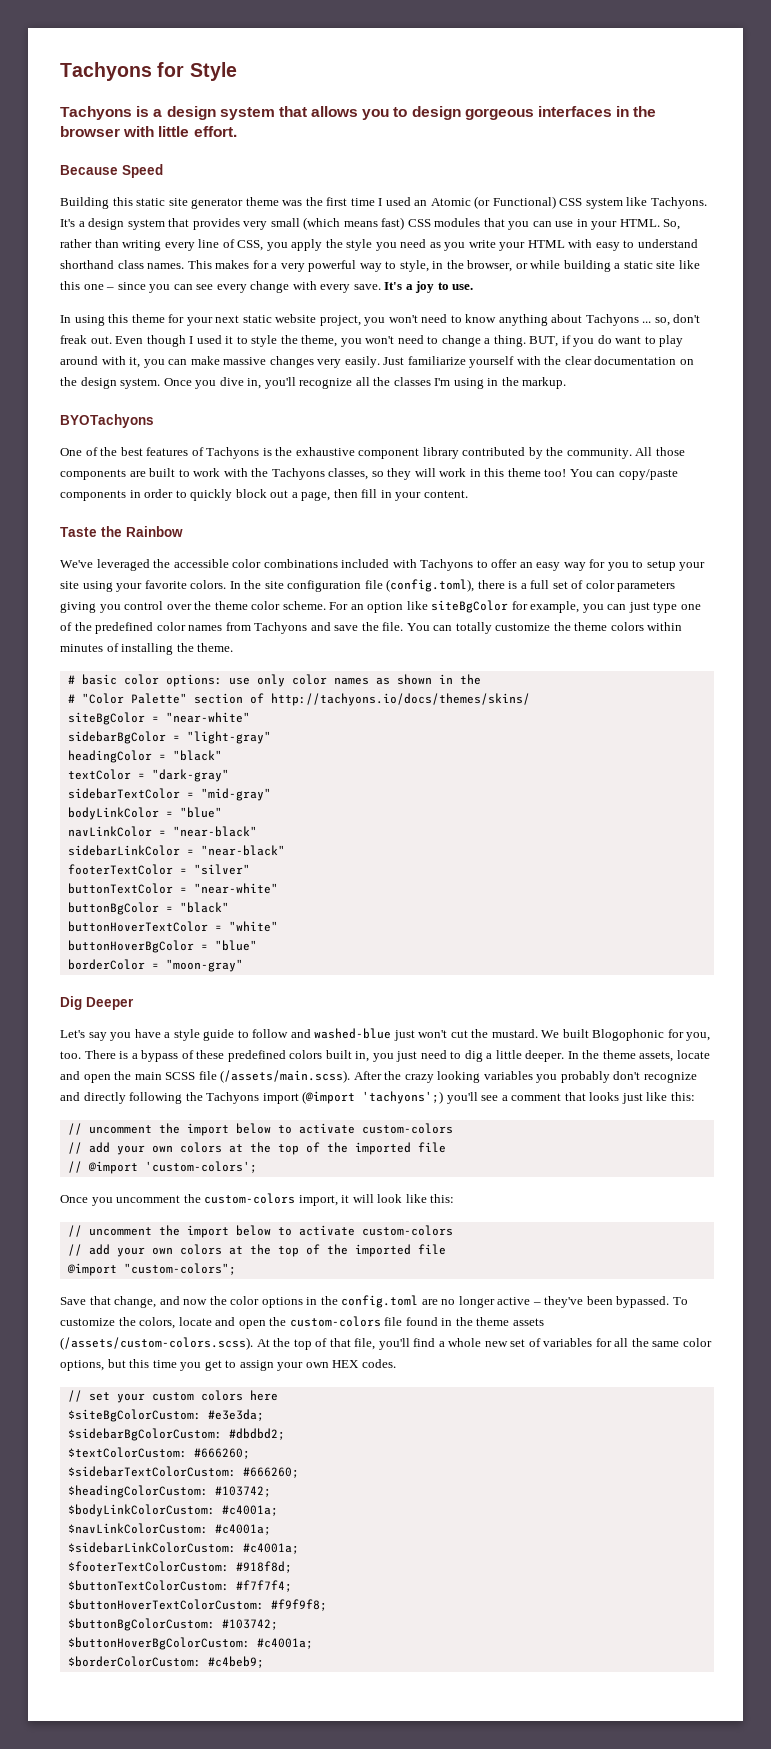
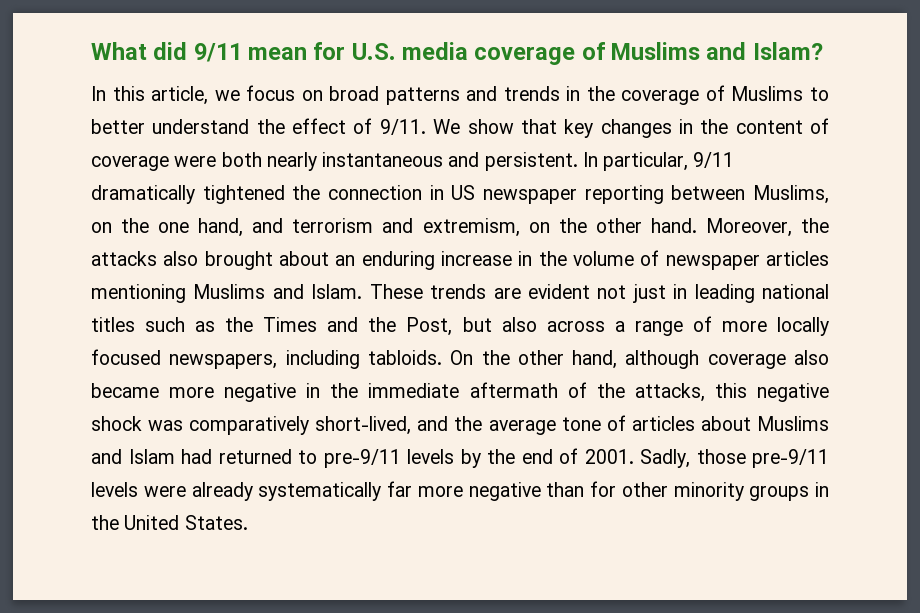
- Tachyons for Style
- Tachyons is a design system that allows you to design gorgeous interfaces in the browser with little effort.
- Because Speed
- Building this static site generator theme was the first time I used an Atomic (or Functional) CSS system like Tachyons. It's a design system that provides very small (which means fast) CSS modules that you can use in your HTML. So, rather than writing every line of CSS, you apply the style you need as you write your HTML with easy to understand shorthand class names. This makes for a very powerful way to style, in the browser, or while building a static site like this one – since you can see every change with every save. It's a joy to use.
- In using this theme for your next static website project, you won't need to know anything about Tachyons ... so, don't freak out. Even though I used it to style the theme, you won't need to change a thing. BUT, if you do want to play around with it, you can make massive changes very easily. Just familiarize yourself with the clear documentation on the design system. Once you dive in, you'll recognize all the classes I'm using in the markup.
- BYOTachyons
- One of the best features of Tachyons is the exhaustive component library contributed by the community. All those components are built to work with the Tachyons classes, so they will work in this theme too! You can copy/paste components in order to quickly block out a page, then fill in your content.
- Taste the Rainbow
- We've leveraged the accessible color combinations included with Tachyons to offer an easy way for you to setup your site using your favorite colors. In the site configuration file (config.toml), there is a full set of color parameters giving you control over the theme color scheme. For an option like siteBgColor for example, you can just type one of the predefined color names from Tachyons and save the file. You can totally customize the theme colors within minutes of installing the theme.
- # basic color options: use only color names as shown in the
- # "Color Palette" section of http://tachyons.io/docs/themes/skins/
- siteBgColor = "near-white"
- sidebarBgColor = "light-gray"
- headingColor = "black"
- textColor = "dark-gray"
- sidebarTextColor = "mid-gray"
- bodyLinkColor = "blue"
- navLinkColor = "near-black"
- sidebarLinkColor = "near-black"
- footerTextColor = "silver"
- buttonTextColor = "near-white"
- buttonBgColor = "black"
- buttonHoverTextColor = "white"
- buttonHoverBgColor = "blue"
- borderColor = "moon-gray"
- Dig Deeper
- Let's say you have a style guide to follow and washed-blue just won't cut the mustard. We built Blogophonic for you, too. There is a bypass of these predefined colors built in, you just need to dig a little deeper. In the theme assets, locate and open the main SCSS file (/assets/main.scss). After the crazy looking variables you probably don't recognize and directly following the Tachyons import (@import 'tachyons';) you'll see a comment that looks just like this:
- // uncomment the import below to activate custom-colors
- // add your own colors at the top of the imported file
- // @import 'custom-colors';
- Once you uncomment the custom-colors import, it will look like this:
- // uncomment the import below to activate custom-colors
- // add your own colors at the top of the imported file
- @import "custom-colors";
- Save that change, and now the color options in the config.toml are no longer active – they've been bypassed. To customize the colors, locate and open the custom-colors file found in the theme assets (/assets/custom-colors.scss). At the top of that file, you'll find a whole new set of variables for all the same color options, but this time you get to assign your own HEX codes.
- // set your custom colors here
- $siteBgColorCustom: #e3e3da;
- $sidebarBgColorCustom: #dbdbd2;
- $textColorCustom: #666260;
- $sidebarTextColorCustom: #666260;
- $headingColorCustom: #103742;
- $bodyLinkColorCustom: #c4001a;
- $navLinkColorCustom: #c4001a;
- $sidebarLinkColorCustom: #c4001a;
- $footerTextColorCustom: #918f8d;
- $buttonTextColorCustom: #f7f7f4;
- $buttonHoverTextColorCustom: #f9f9f8;
- $buttonBgColorCustom: #103742;
- $buttonHoverBgColorCustom: #c4001a;
- $borderColorCustom: #c4beb9;
+ What did 9/11 mean for U.S. media coverage of Muslims and Islam?
+ In this article, we focus on broad patterns and trends in the coverage of Muslims to better understand the effect of 9/11. We show that key changes in the content of coverage were both nearly instantaneous and persistent. In particular, 9/11 dramatically tightened the connection in US newspaper reporting between Muslims, on the one hand, and terrorism and extremism, on the other hand. Moreover, the attacks also brought about an enduring increase in the volume of newspaper articles mentioning Muslims and Islam. These trends are evident not just in leading national titles such as the Times and the Post, but also across a range of more locally focused newspapers, including tabloids. On the other hand, although coverage also became more negative in the immediate aftermath of the attacks, this negative shock was comparatively short-lived, and the average tone of articles about Muslims and Islam had returned to pre-9/11 levels by the end of 2001. Sadly, those pre-9/11 levels were already systematically far more negative than for other minority groups in the United States.

